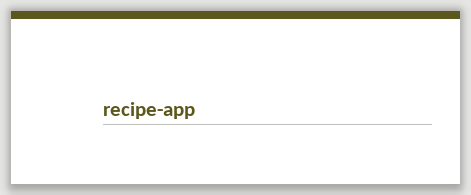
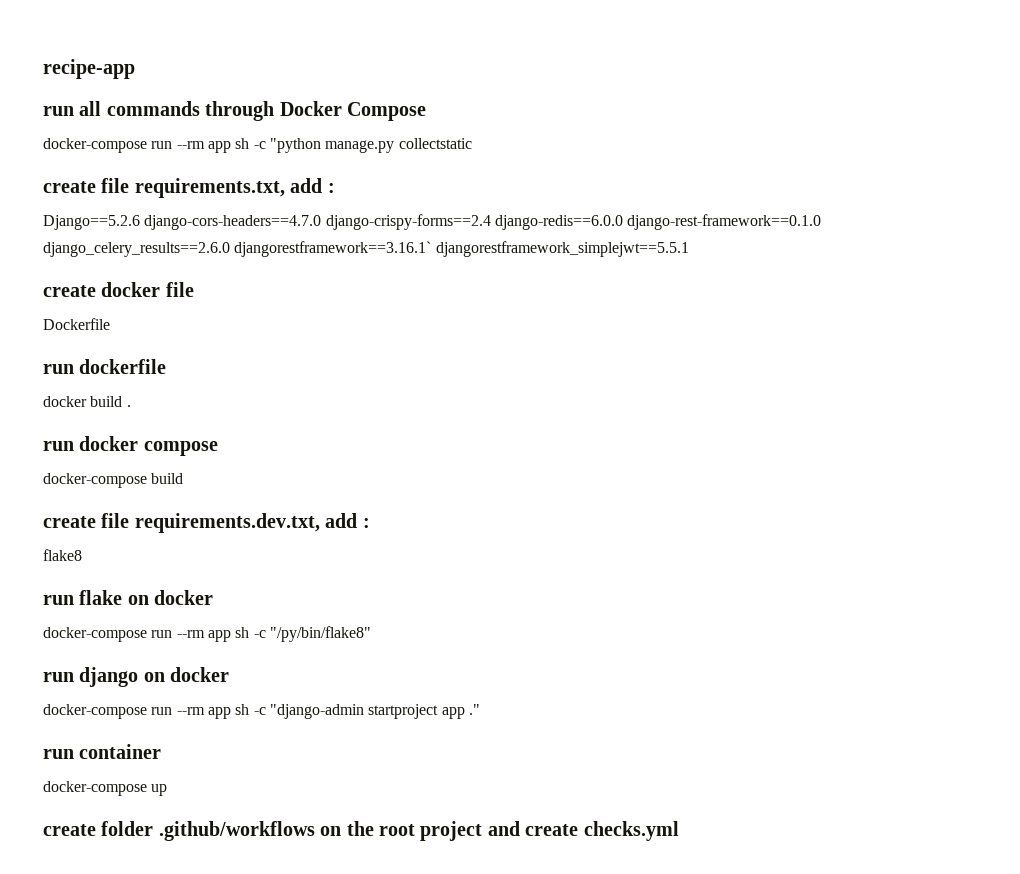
+ run all commands through Docker Compose
+ docker-compose run --rm app sh -c "python manage.py collectstatic
+ create file requirements.txt, add :
+ Django==5.2.6 django-cors-headers==4.7.0 django-crispy-forms==2.4 django-redis==6.0.0 django-rest-framework==0.1.0 django_celery_results==2.6.0 djangorestframework==3.16.1` djangorestframework_simplejwt==5.5.1
+ create docker file
+ Dockerfile
+ run dockerfile
+ docker build .
+ run docker compose
+ docker-compose build
+ create file requirements.dev.txt, add :
+ flake8
+ run flake on docker
+ docker-compose run --rm app sh -c "/py/bin/flake8"
+ run django on docker
+ docker-compose run --rm app sh -c "django-admin startproject app ."
+ run container
+ docker-compose up
+ create folder .github/workflows on the root project and create checks.yml

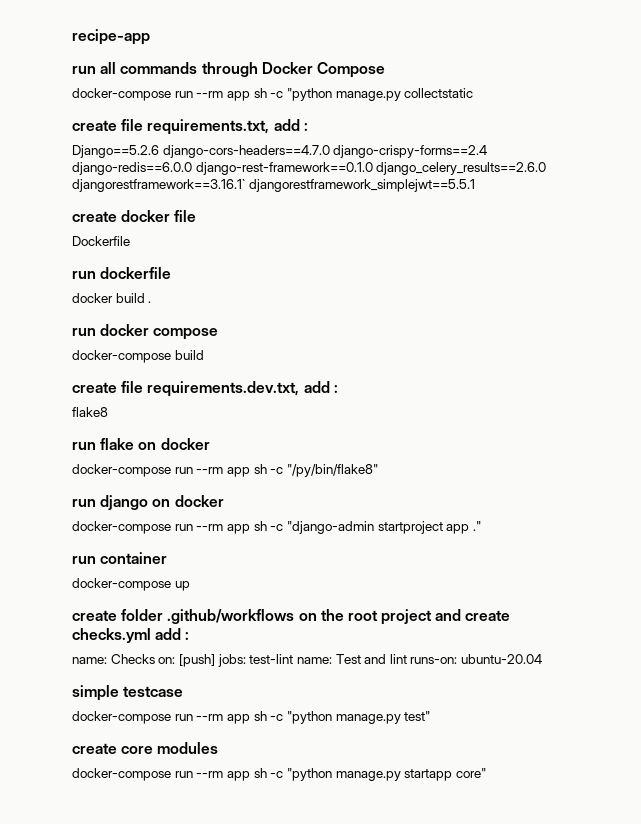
- create folder .github/workflows on the root project and create checks.yml
+ create folder .github/workflows on the root project and create checks.yml add :
+ name: Checks on: [push] jobs: test-lint name: Test and lint runs-on: ubuntu-20.04
+ simple testcase
+ docker-compose run --rm app sh -c "python manage.py test"
+ create core modules
+ docker-compose run --rm app sh -c "python manage.py startapp core"

